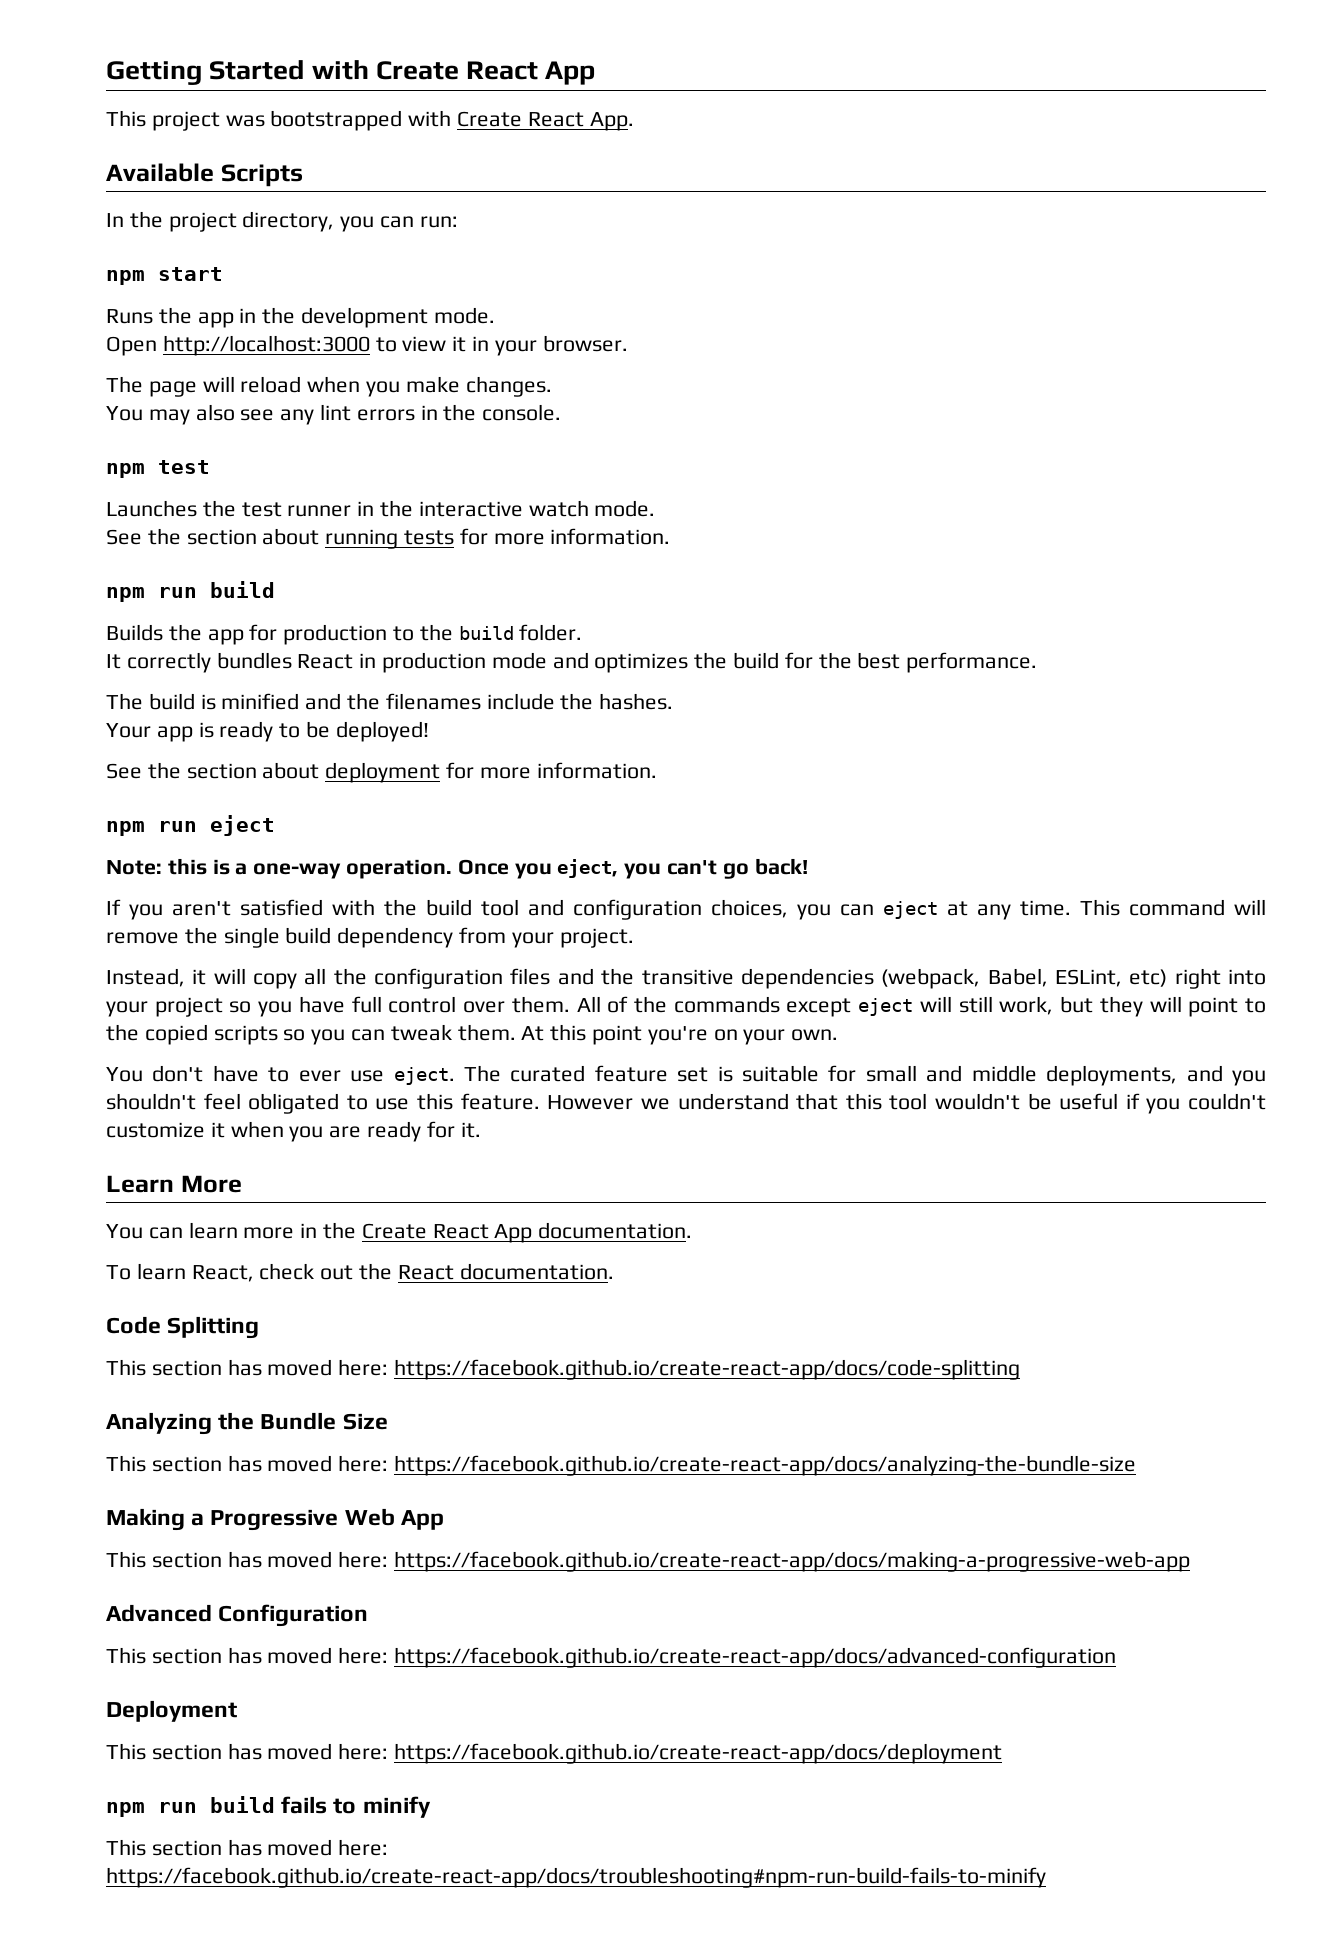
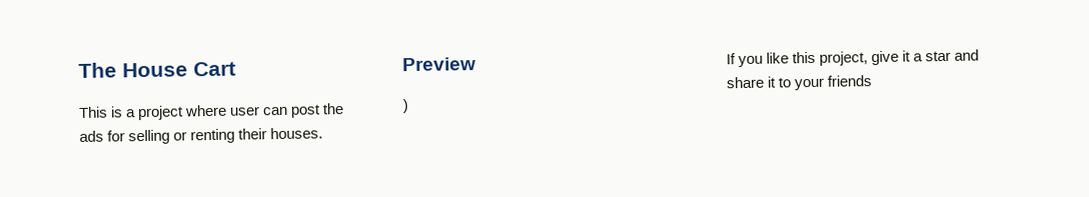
- Getting Started with Create React App
- This project was bootstrapped with Create React App.
- Available Scripts
- In the project directory, you can run:
- npm start
- Runs the app in the development mode.
- Open http://localhost:3000 to view it in your browser.
- The page will reload when you make changes.
- You may also see any lint errors in the console.
- npm test
- Launches the test runner in the interactive watch mode.
- See the section about running tests for more information.
- npm run build
- Builds the app for production to the build folder.
- It correctly bundles React in production mode and optimizes the build for the best performance.
- The build is minified and the filenames include the hashes.
- Your app is ready to be deployed!
- See the section about deployment for more information.
- npm run eject
- Note: this is a one-way operation. Once you eject, you can't go back!
- If you aren't satisfied with the build tool and configuration choices, you can eject at any time. This command will remove the single build dependency from your project.
- Instead, it will copy all the configuration files and the transitive dependencies (webpack, Babel, ESLint, etc) right into your project so you have full control over them. All of the commands except eject will still work, but they will point to the copied scripts so you can tweak them. At this point you're on your own.
- You don't have to ever use eject. The curated feature set is suitable for small and middle deployments, and you shouldn't feel obligated to use this feature. However we understand that this tool wouldn't be useful if you couldn't customize it when you are ready for it.
- Learn More
- You can learn more in the Create React App documentation.
- To learn React, check out the React documentation.
- Code Splitting
- This section has moved here: https://facebook.github.io/create-react-app/docs/code-splitting
- Analyzing the Bundle Size
- This section has moved here: https://facebook.github.io/create-react-app/docs/analyzing-the-bundle-size
- Making a Progressive Web App
- This section has moved here: https://facebook.github.io/create-react-app/docs/making-a-progressive-web-app
- Advanced Configuration
- This section has moved here: https://facebook.github.io/create-react-app/docs/advanced-configuration
- Deployment
- This section has moved here: https://facebook.github.io/create-react-app/docs/deployment
- npm run build fails to minify
- This section has moved here: https://facebook.github.io/create-react-app/docs/troubleshooting#npm-run-build-fails-to-minify
+ The House Cart
+ This is a project where user can post the ads for selling or renting their houses.
+ Preview
+ )
+ If you like this project, give it a star and share it to your friends

